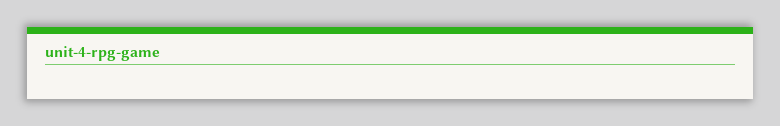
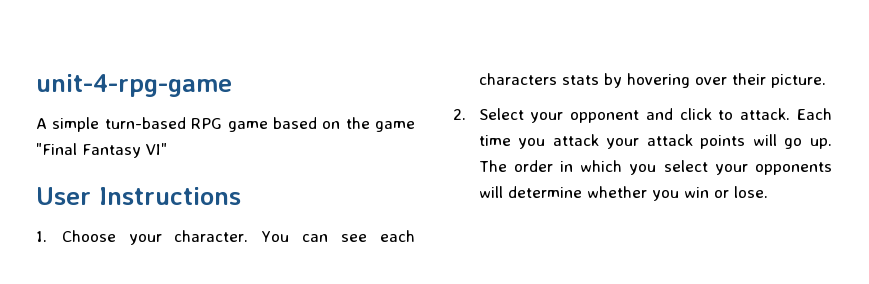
+ A simple turn-based RPG game based on the game "Final Fantasy VI"
+ User Instructions
+ 1. Choose your character. You can see each characters stats by hovering over their picture.
+ 2. Select your opponent and click to attack. Each time you attack your attack points will go up. The order in which you select your opponents will determine whether you win or lose.

